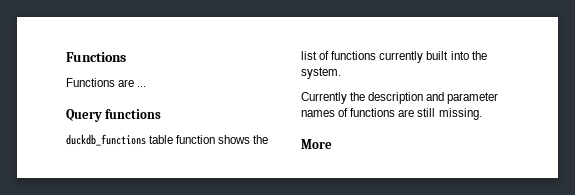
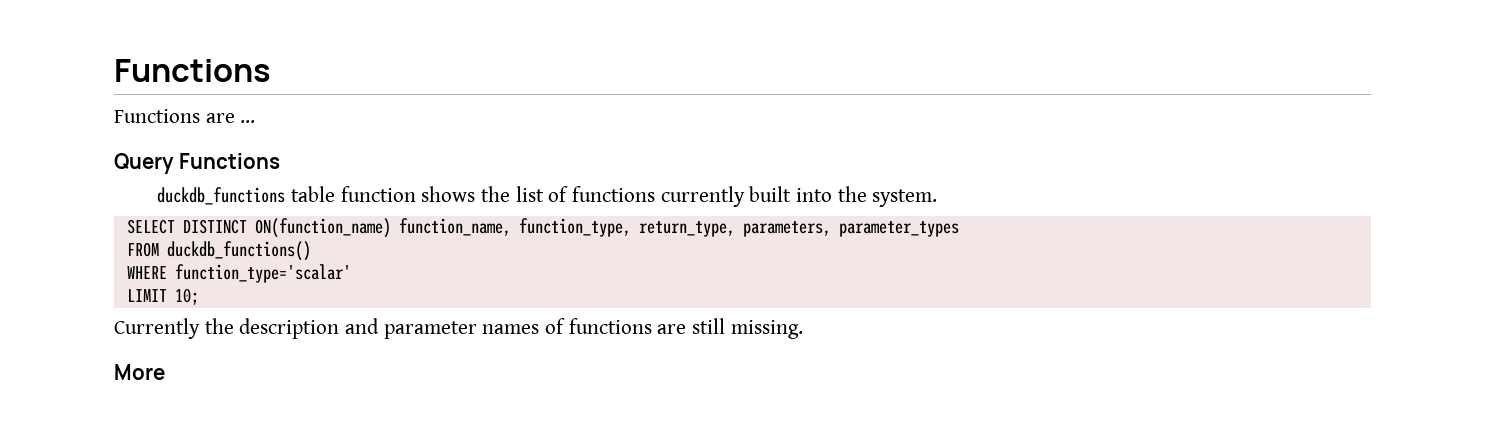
- Query functions
+ Query Functions
+ SELECT DISTINCT ON(function_name) function_name, function_type, return_type, parameters, parameter_types
+ FROM duckdb_functions()
+ WHERE function_type='scalar'
+ LIMIT 10;

